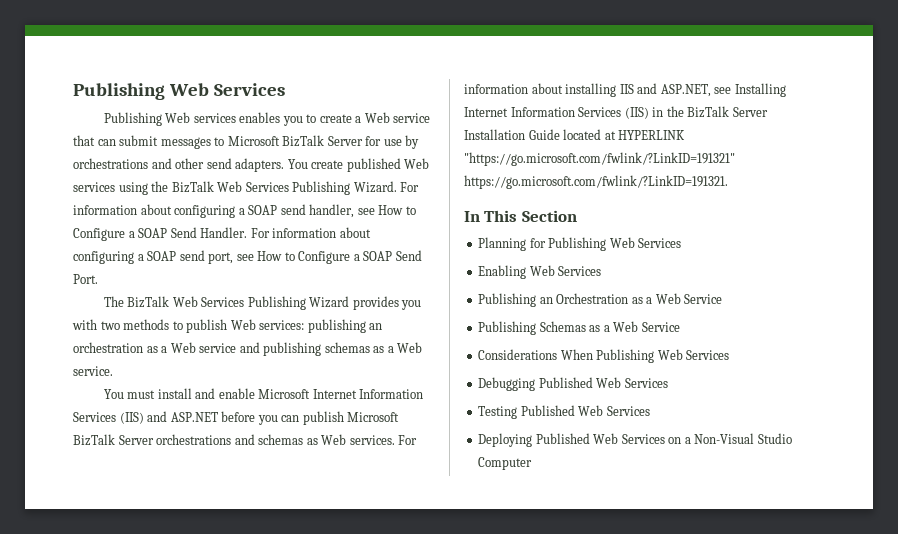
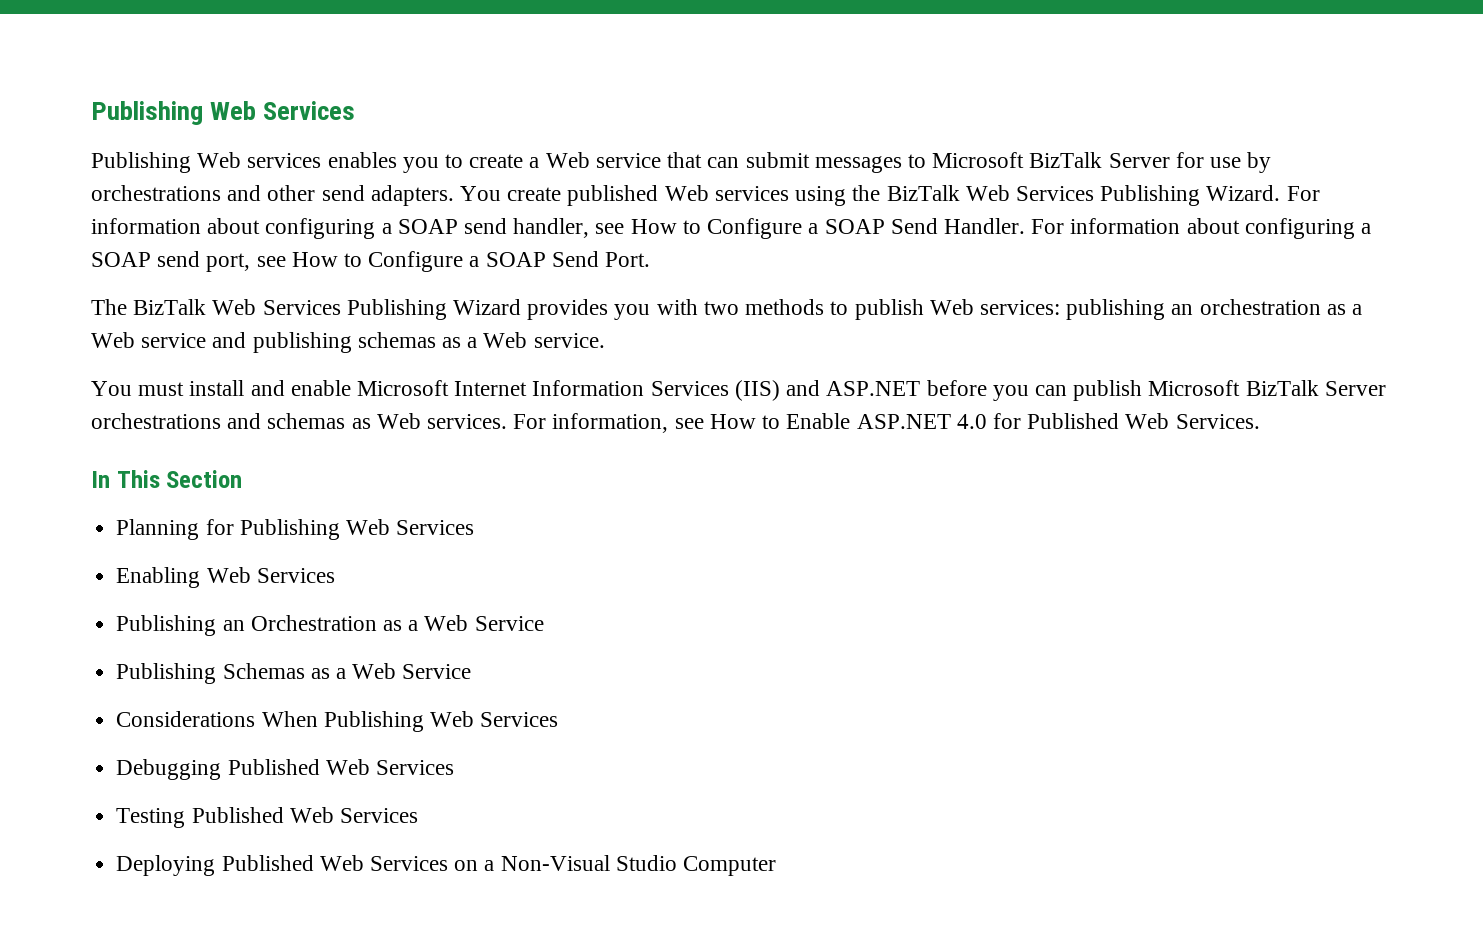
- For information about installing IIS and ASP.NET, see Installing Internet Information Services (IIS) in the BizTalk Server Installation Guide located at HYPERLINK "https://go.microsoft.com/fwlink/?LinkID=191321" https://go.microsoft.com/fwlink/?LinkID=191321.
+ For information, see How to Enable ASP.NET 4.0 for Published Web Services.

